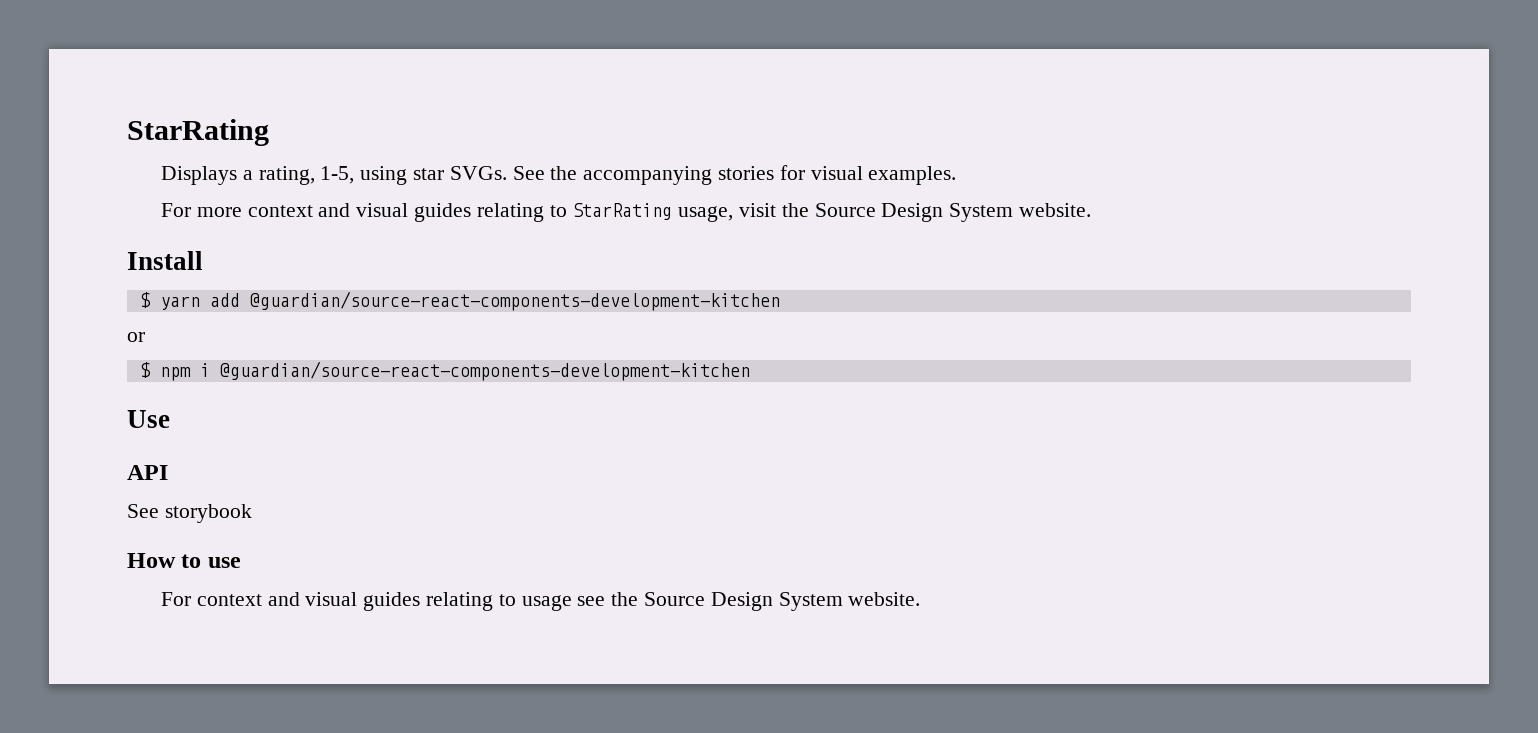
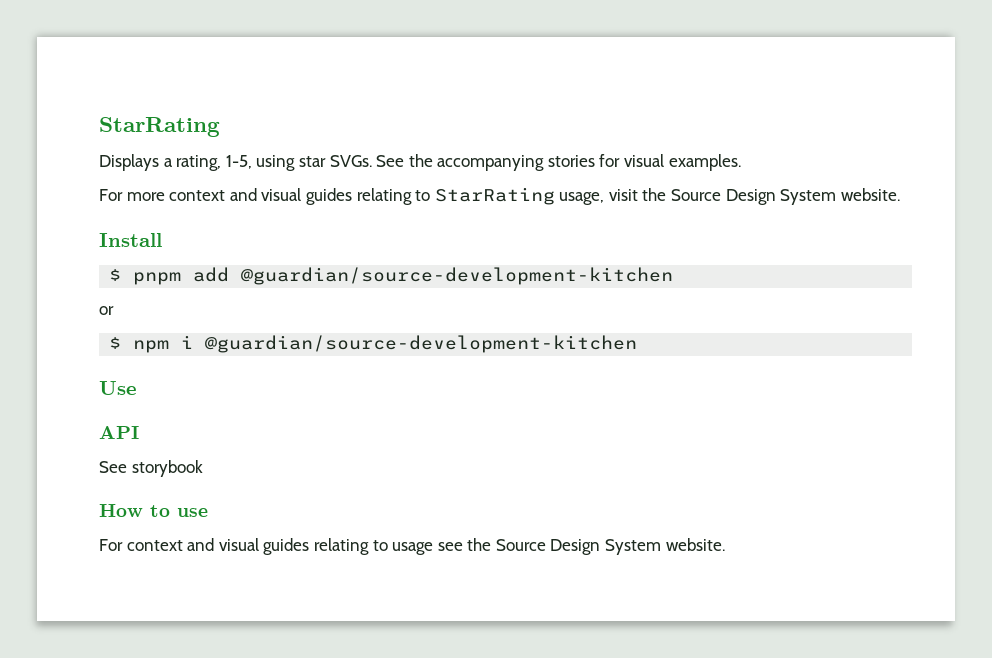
- $ yarn add @guardian/source-react-components-development-kitchen
+ $ pnpm add @guardian/source-development-kitchen
- $ npm i @guardian/source-react-components-development-kitchen
+ $ npm i @guardian/source-development-kitchen

